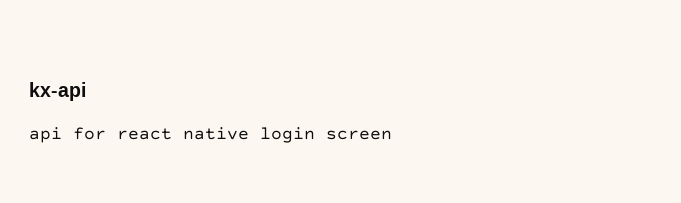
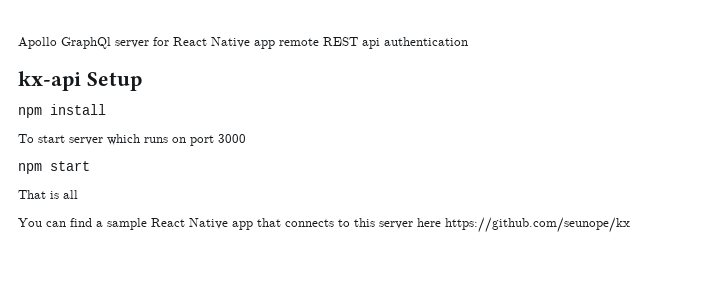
- kx-api
- api for react native login screen
+ Apollo GraphQl server for React Native app remote REST api authentication
+ kx-api Setup
+ npm install
+ To start server which runs on port 3000
+ npm start
+ That is all
+ You can find a sample React Native app that connects to this server here https://github.com/seunope/kx

